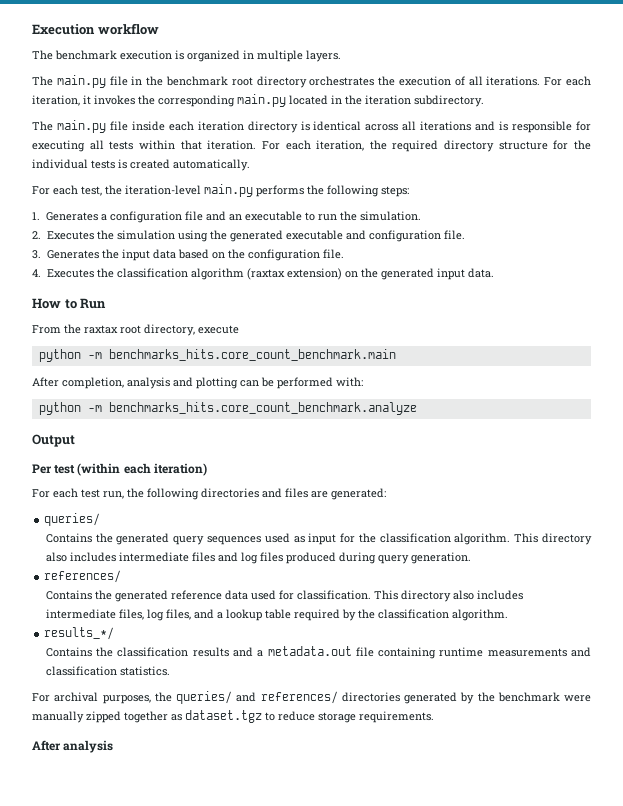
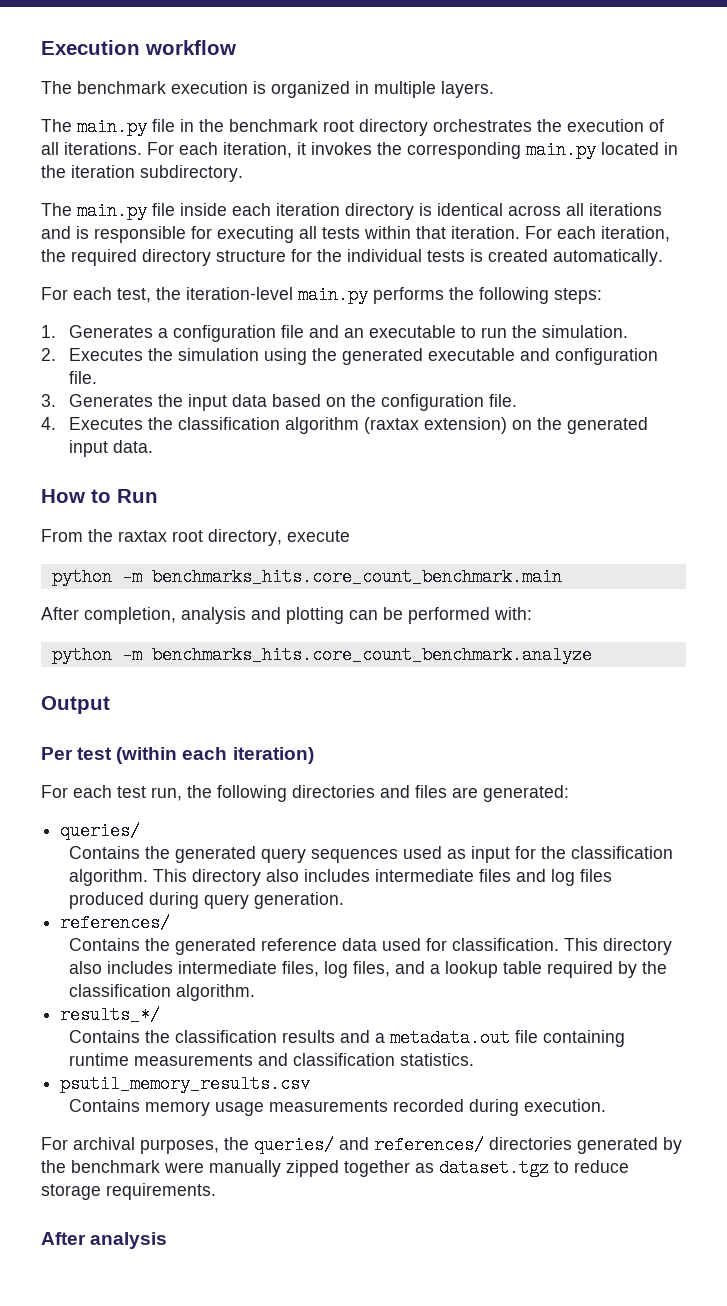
+ psutil_memory_results.csv
+ Contains memory usage measurements recorded during execution.

